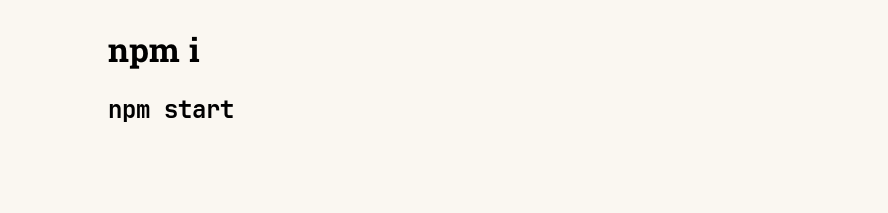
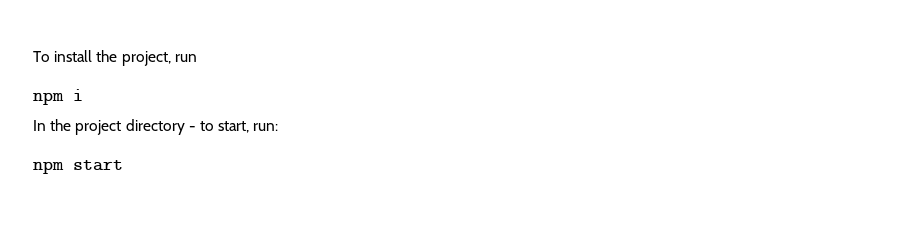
+ To install the project, run
  npm i
+ In the project directory - to start, run:

